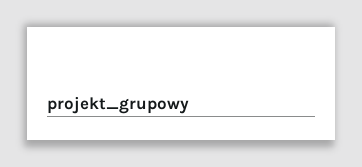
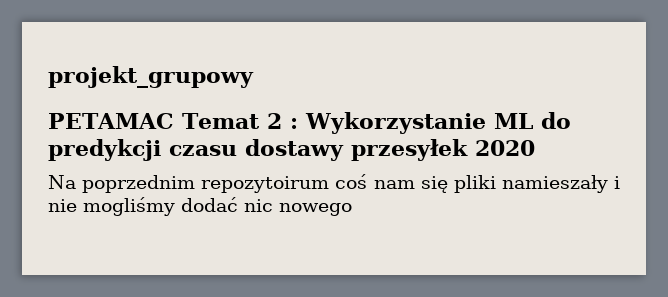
+ PETAMAC Temat 2 : Wykorzystanie ML do predykcji czasu dostawy przesyłek 2020
+ Na poprzednim repozytoirum coś nam się pliki namieszały i nie mogliśmy dodać nic nowego

